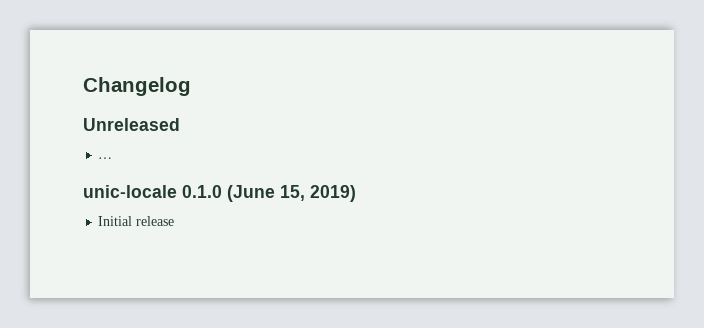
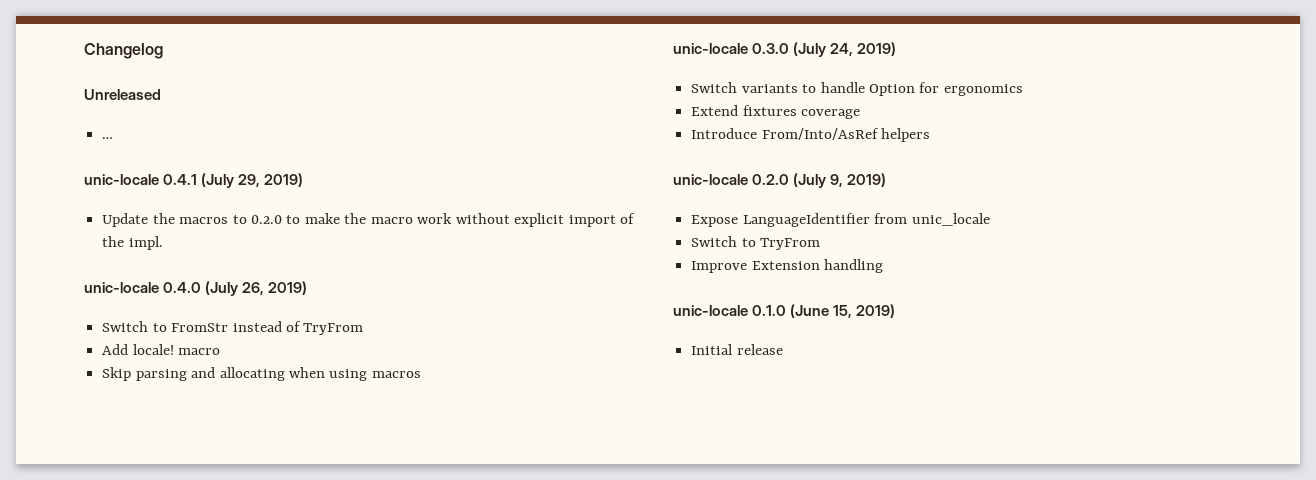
+ unic-locale 0.4.1 (July 29, 2019)
+ Update the macros to 0.2.0 to make the macro work without explicit import of the impl.
+ unic-locale 0.4.0 (July 26, 2019)
+ Switch to FromStr instead of TryFrom
+ Add locale! macro
+ Skip parsing and allocating when using macros
+ unic-locale 0.3.0 (July 24, 2019)
+ Switch variants to handle Option for ergonomics
+ Extend fixtures coverage
+ Introduce From/Into/AsRef helpers
+ unic-locale 0.2.0 (July 9, 2019)
+ Expose LanguageIdentifier from unic_locale
+ Switch to TryFrom
+ Improve Extension handling

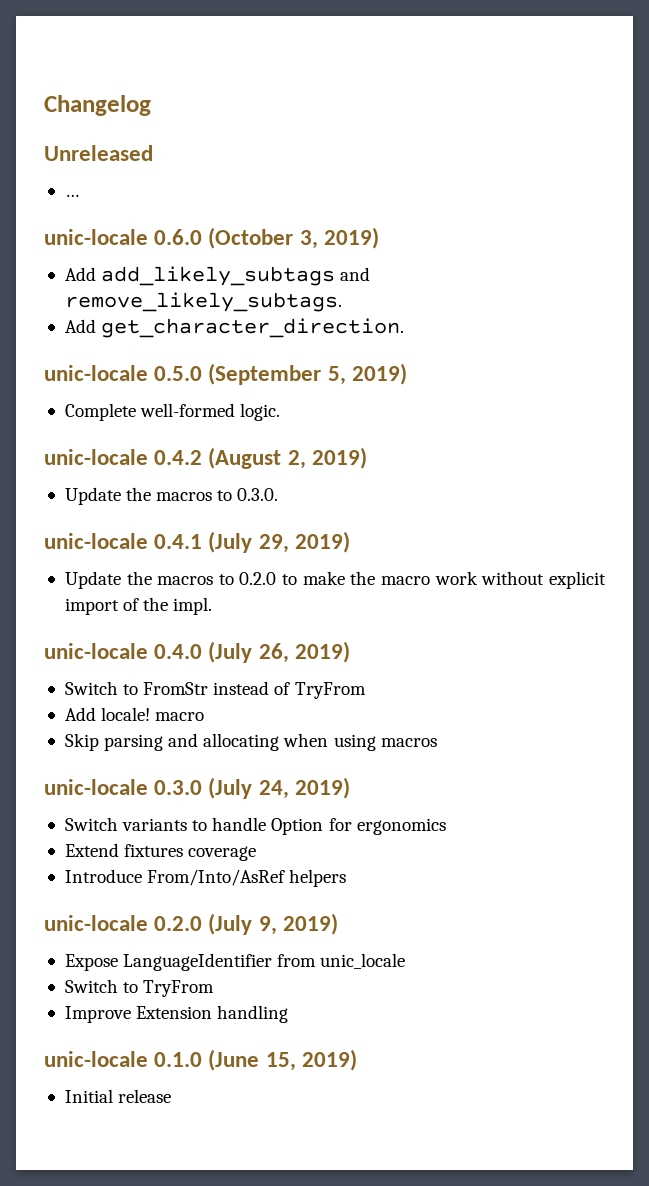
+ unic-locale 0.6.0 (October 3, 2019)
+ Add add_likely_subtags and remove_likely_subtags.
+ Add get_character_direction.
+ unic-locale 0.5.0 (September 5, 2019)
+ Complete well-formed logic.
+ unic-locale 0.4.2 (August 2, 2019)
+ Update the macros to 0.3.0.

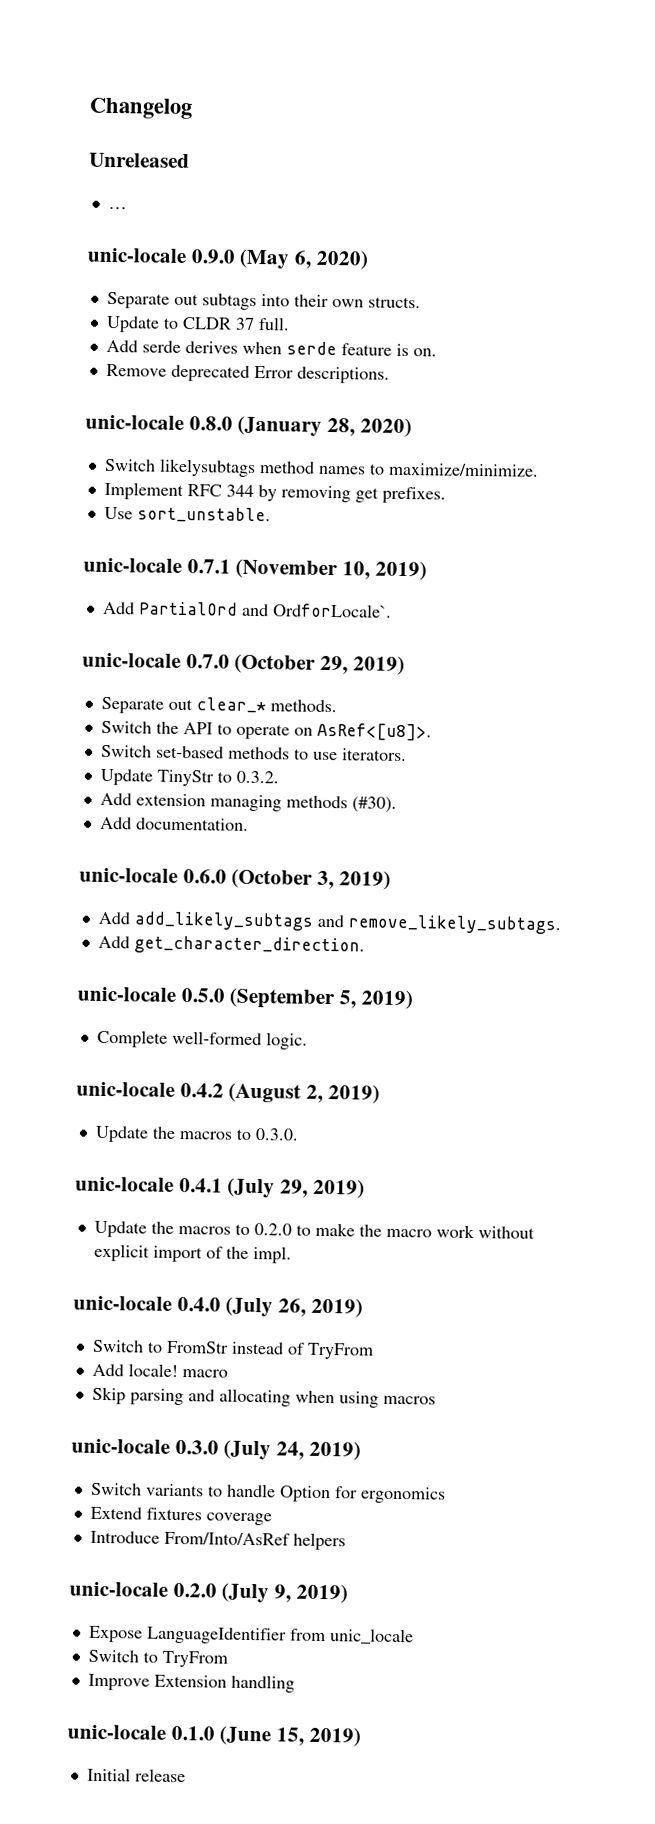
+ unic-locale 0.9.0 (May 6, 2020)
+ Separate out subtags into their own structs.
+ Update to CLDR 37 full.
+ Add serde derives when serde feature is on.
+ Remove deprecated Error descriptions.
+ unic-locale 0.8.0 (January 28, 2020)
+ Switch likelysubtags method names to maximize/minimize.
+ Implement RFC 344 by removing get prefixes.
+ Use sort_unstable.
+ unic-locale 0.7.1 (November 10, 2019)
+ Add PartialOrd and OrdforLocale`.
+ unic-locale 0.7.0 (October 29, 2019)
+ Separate out clear_* methods.
+ Switch the API to operate on AsRef<[u8]>.
+ Switch set-based methods to use iterators.
+ Update TinyStr to 0.3.2.
+ Add extension managing methods (#30).
+ Add documentation.

